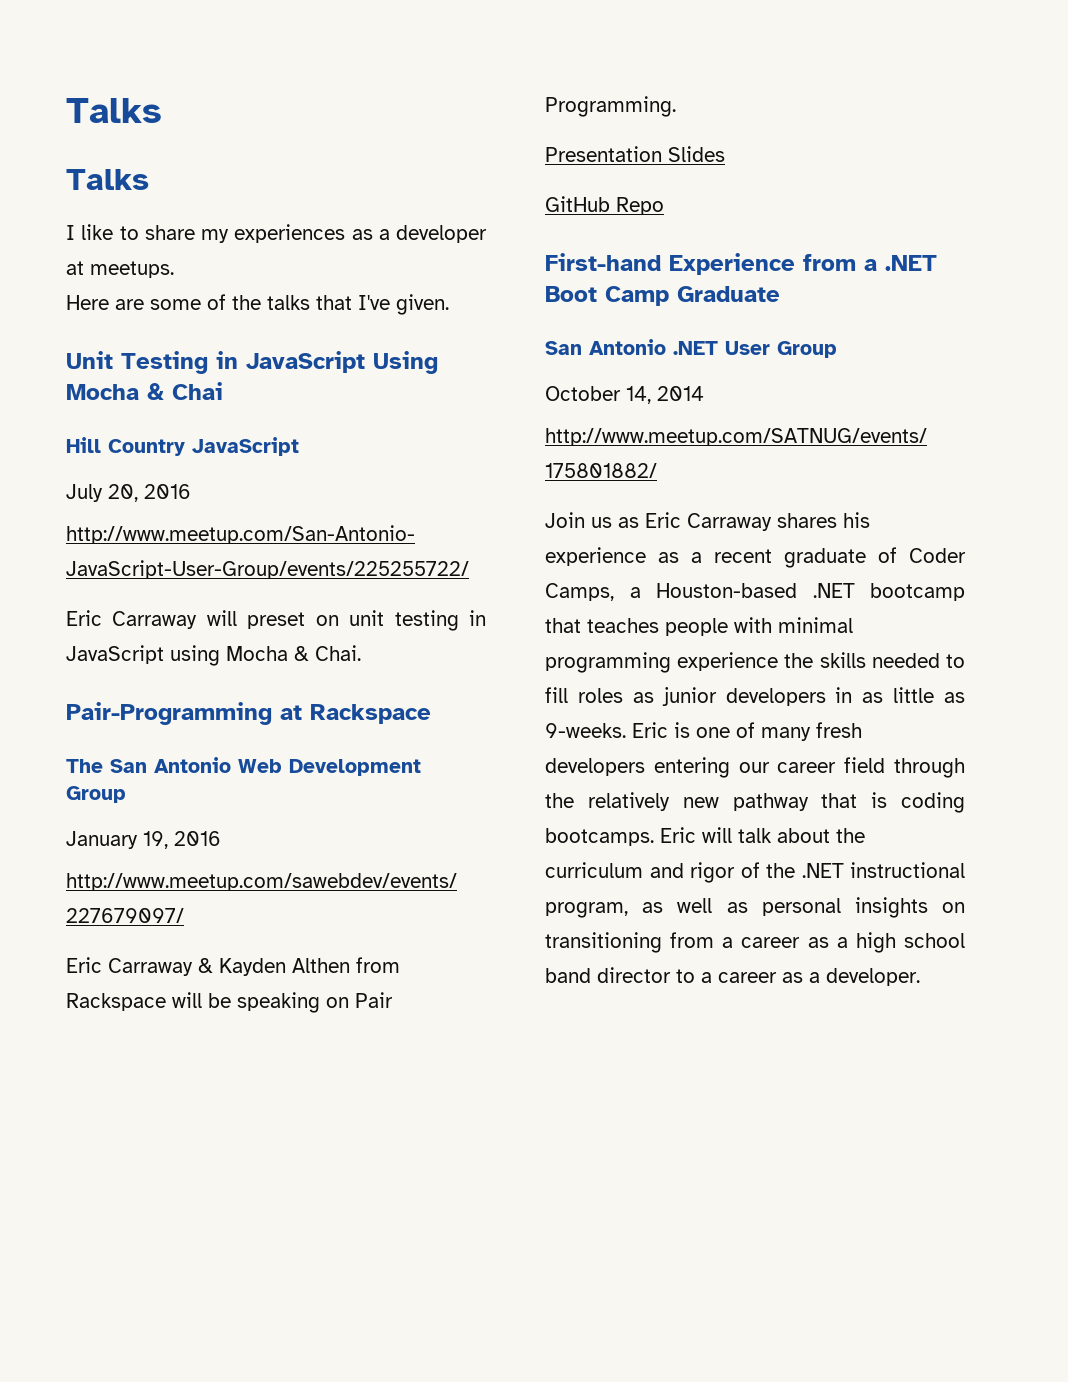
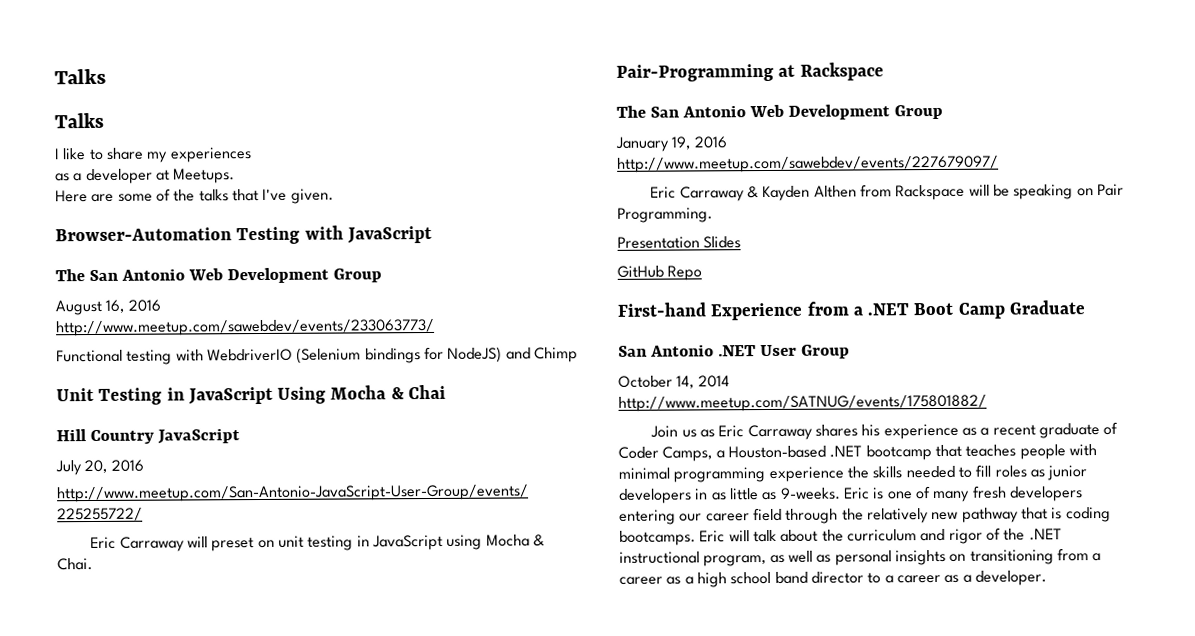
- I like to share my experiences as a developer at meetups.
+ I like to share my experiences
+ as a developer at Meetups.
+ Browser-Automation Testing with JavaScript
+ The San Antonio Web Development Group
+ August 16, 2016
+ http://www.meetup.com/sawebdev/events/233063773/
+ Functional testing with WebdriverIO (Selenium bindings for NodeJS) and Chimp

